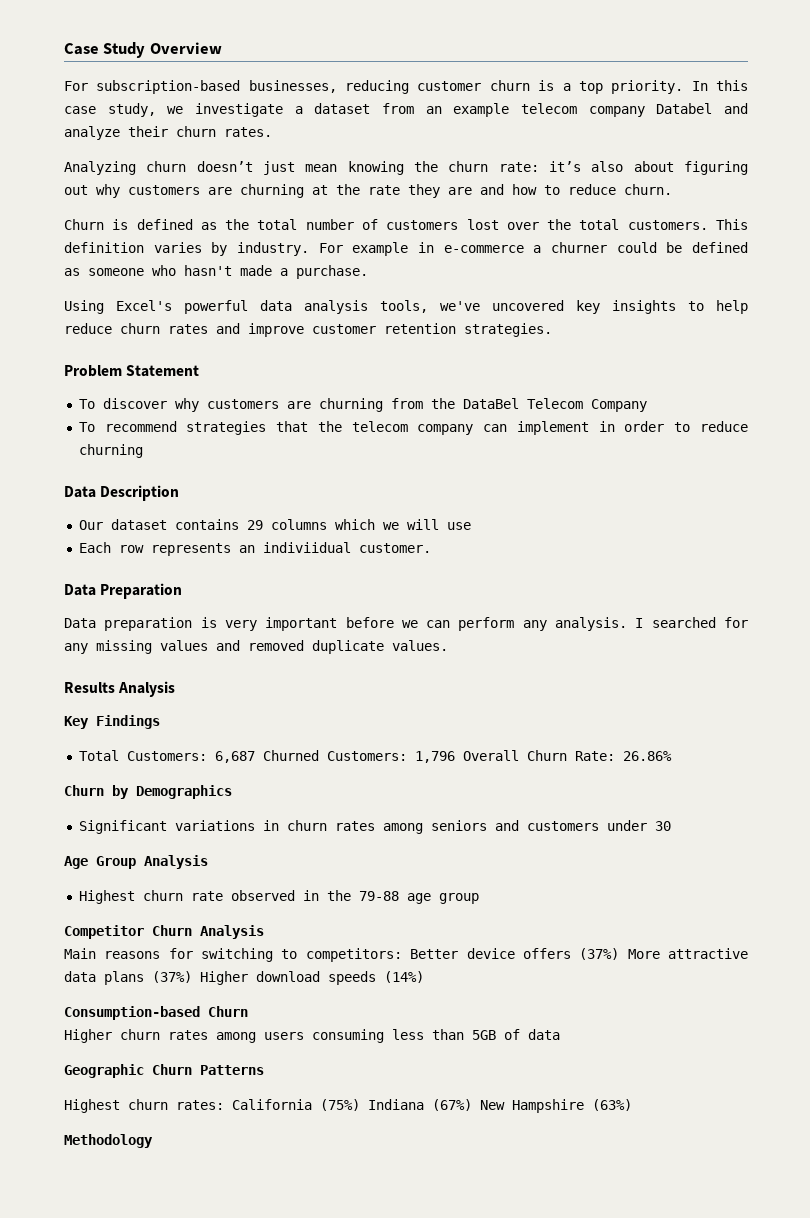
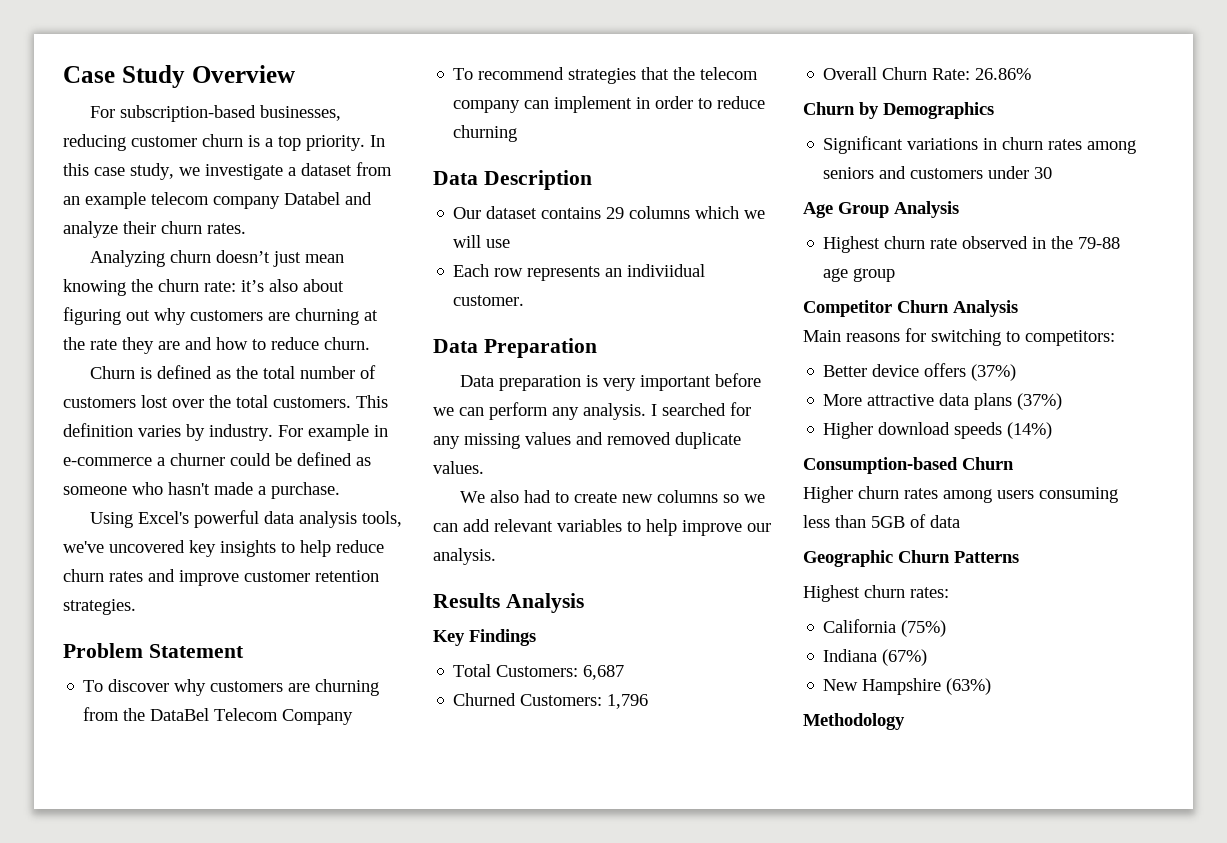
+ We also had to create new columns so we can add relevant variables to help improve our analysis.
- Total Customers: 6,687 Churned Customers: 1,796 Overall Churn Rate: 26.86%
+ Total Customers: 6,687
+ Churned Customers: 1,796
+ Overall Churn Rate: 26.86%
- Main reasons for switching to competitors: Better device offers (37%) More attractive data plans (37%) Higher download speeds (14%)
+ Main reasons for switching to competitors:
+ Better device offers (37%)
+ More attractive data plans (37%)
+ Higher download speeds (14%)
- Highest churn rates: California (75%) Indiana (67%) New Hampshire (63%)
+ Highest churn rates:
+ California (75%)
+ Indiana (67%)
+ New Hampshire (63%)

